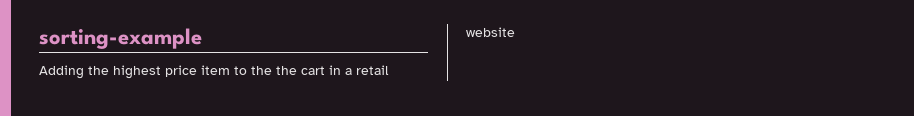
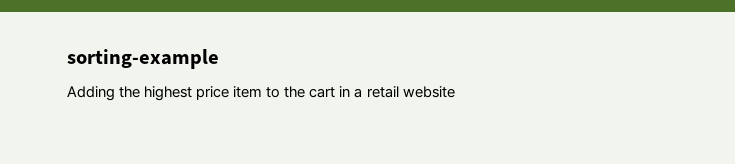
- Adding the highest price item to the the cart in a retail website
+ Adding the highest price item to the cart in a retail website

